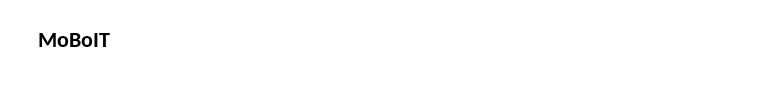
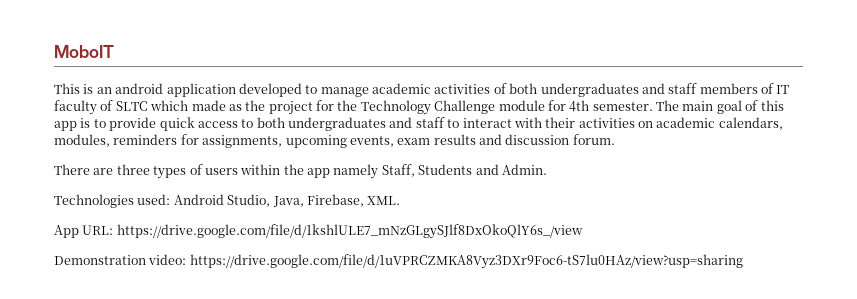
- MoBoIT
+ MoboIT
+ This is an android application developed to manage academic activities of both undergraduates and staff members of IT faculty of SLTC which made as the project for the Technology Challenge module for 4th semester. The main goal of this app is to provide quick access to both undergraduates and staff to interact with their activities on academic calendars, modules, reminders for assignments, upcoming events, exam results and discussion forum.
+ There are three types of users within the app namely Staff, Students and Admin.
+ Technologies used: Android Studio, Java, Firebase, XML.
+ App URL: https://drive.google.com/file/d/1kshlULE7_mNzGLgySJlf8DxOkoQlY6s_/view
+ Demonstration video: https://drive.google.com/file/d/1uVPRCZMKA8Vyz3DXr9Foc6-tS7lu0HAz/view?usp=sharing

